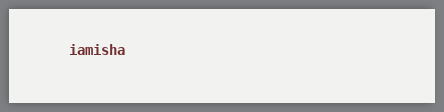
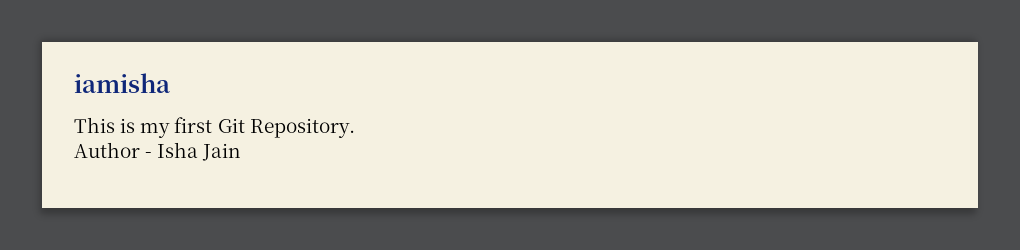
+ This is my first Git Repository.
+ Author - Isha Jain

